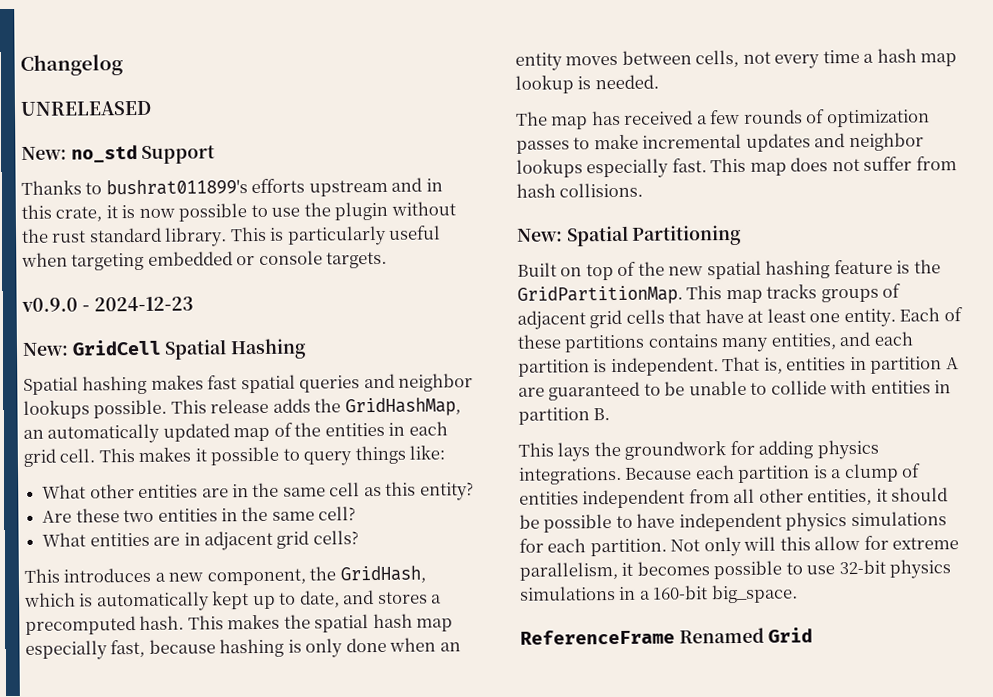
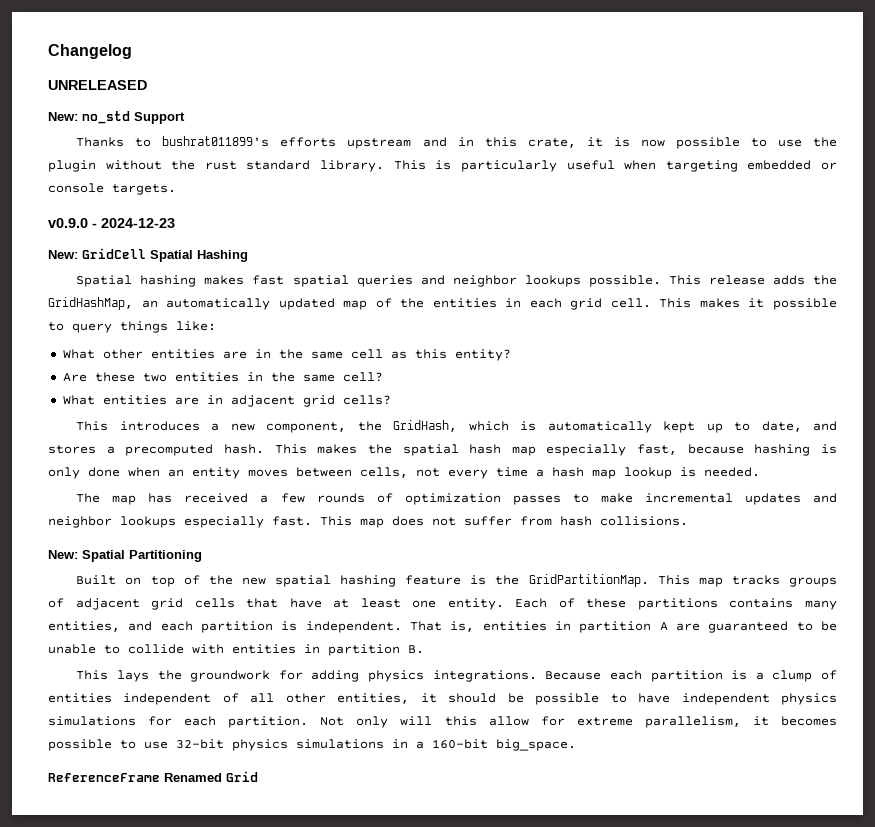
- Because each partition is a clump of entities independent from all other entities, it should be possible to have independent physics simulations for each partition.
+ Because each partition is a clump of entities independent of all other entities, it should be possible to have independent physics simulations for each partition.

